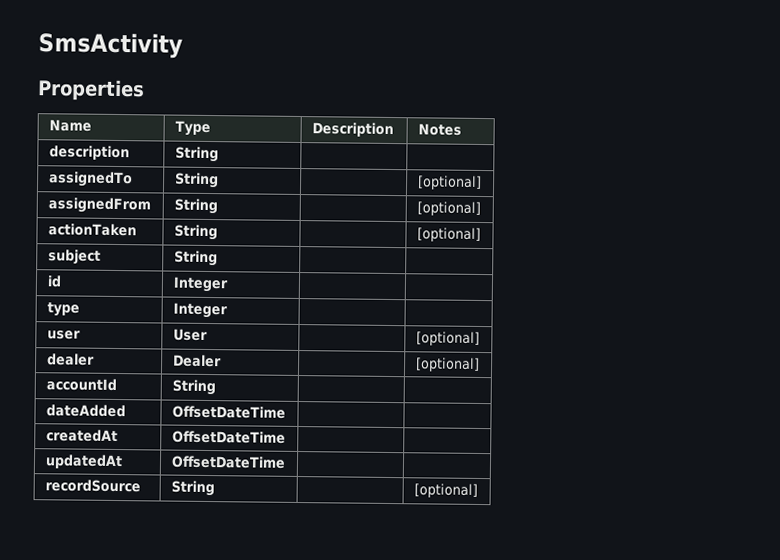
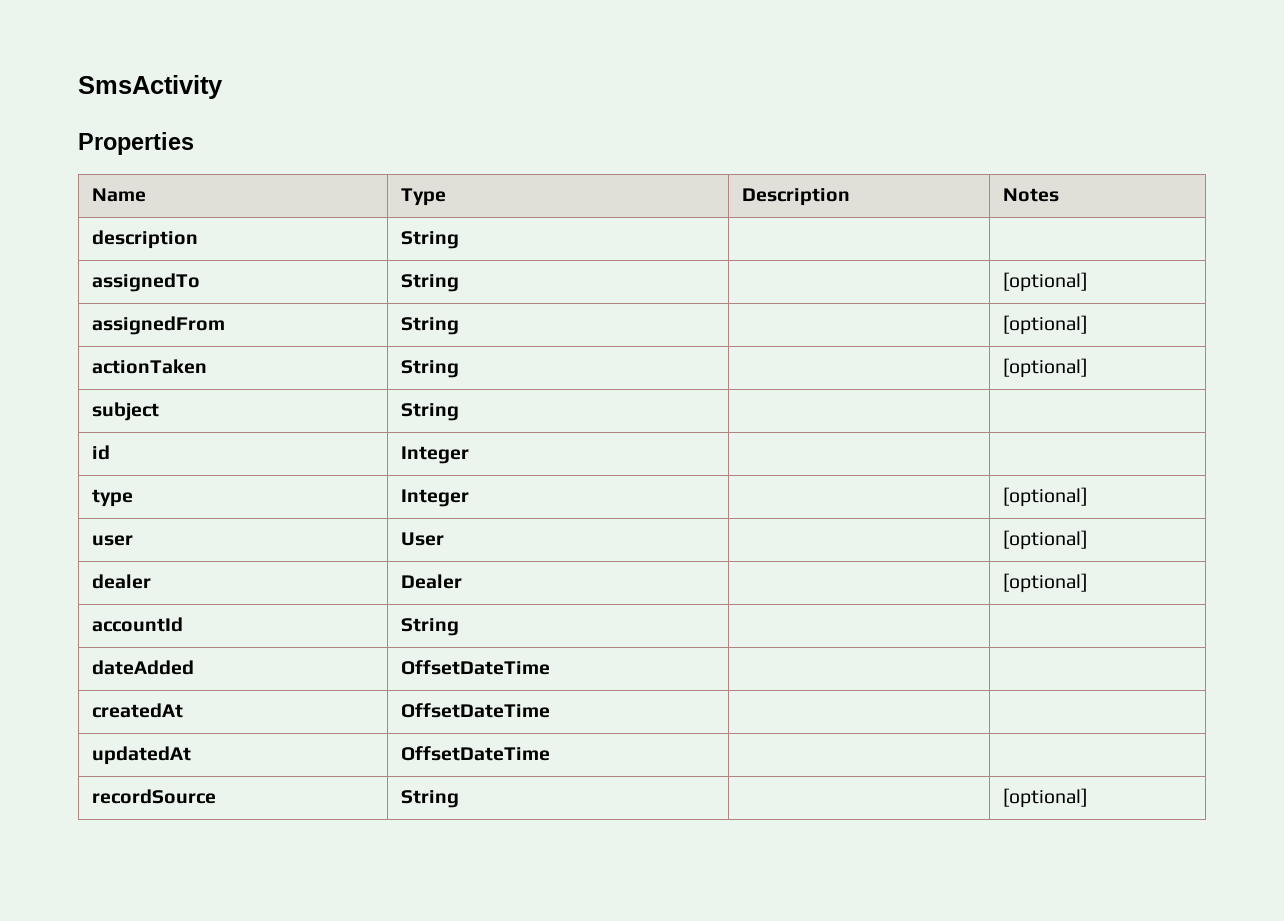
- type | Integer | |
+ type | Integer | | [optional]

